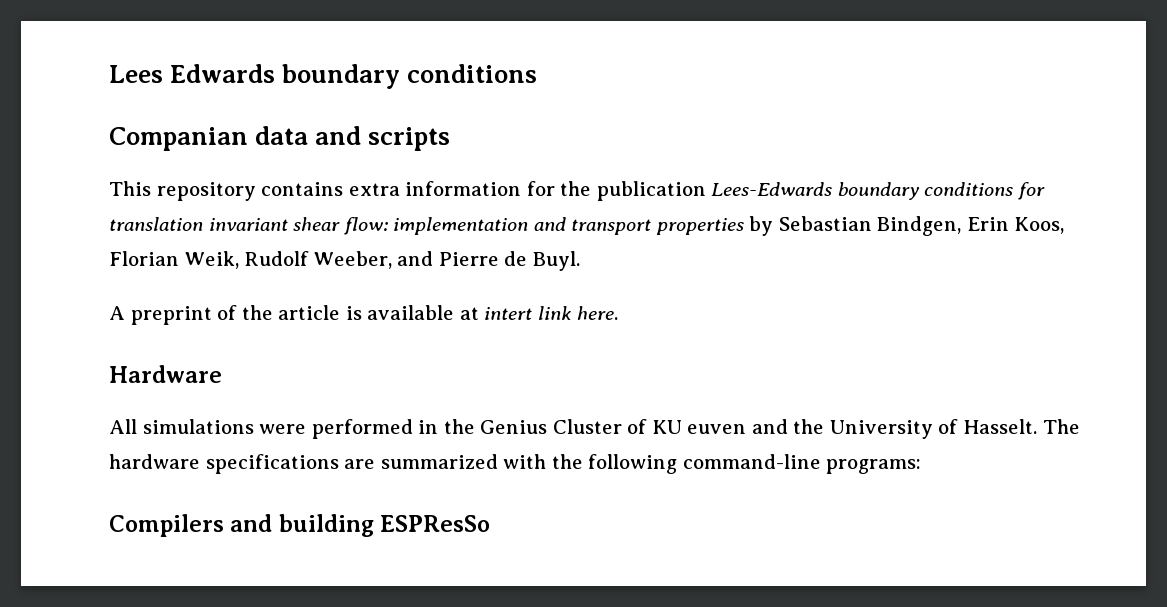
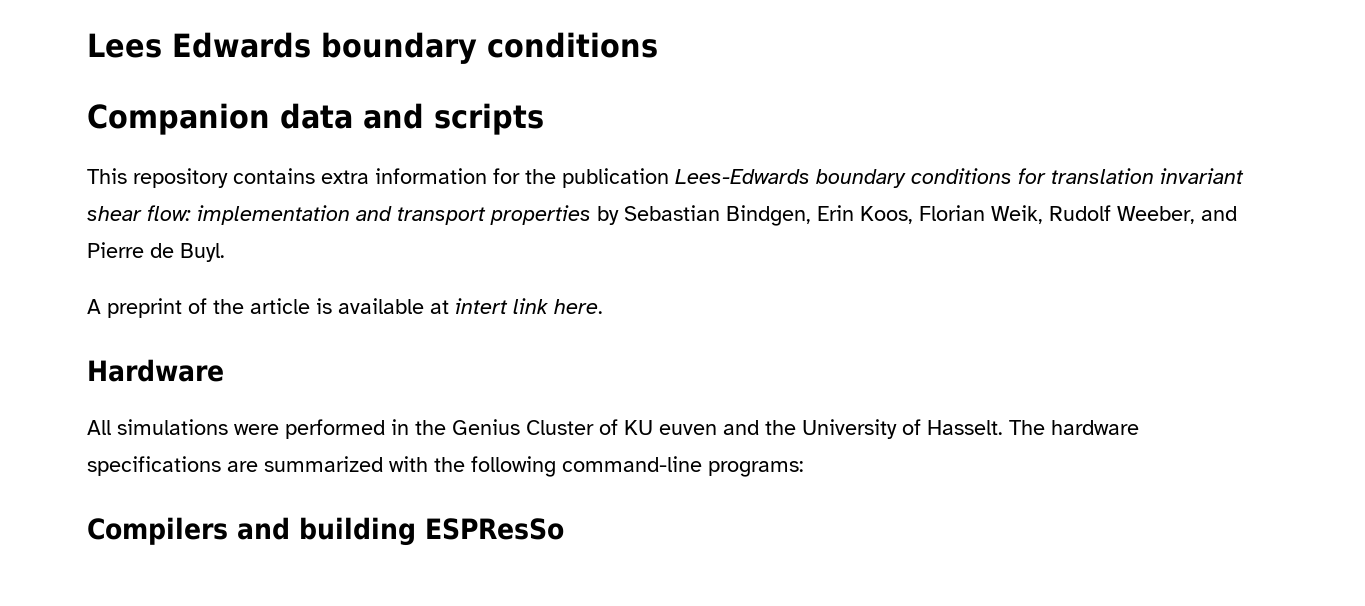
- Companian data and scripts
+ Companion data and scripts

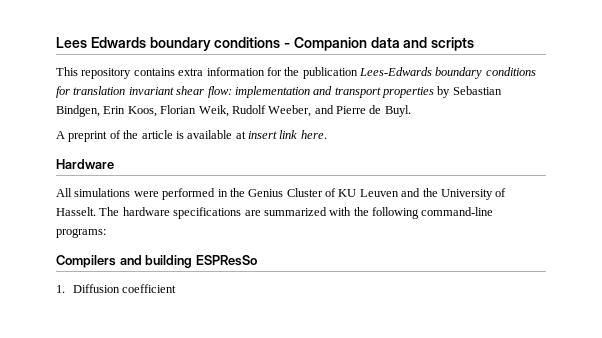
- Lees Edwards boundary conditions
- Companion data and scripts
+ Lees Edwards boundary conditions - Companion data and scripts
- A preprint of the article is available at intert link here.
+ A preprint of the article is available at insert link here.
- All simulations were performed in the Genius Cluster of KU euven and the University of Hasselt.
+ All simulations were performed in the Genius Cluster of KU Leuven and the University of Hasselt.
+ 1. Diffusion coefficient

